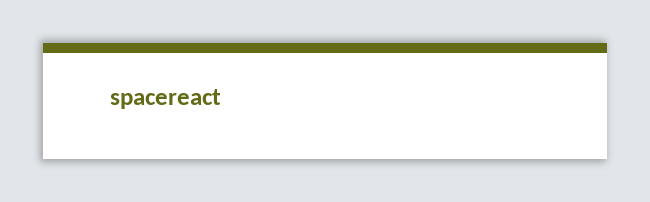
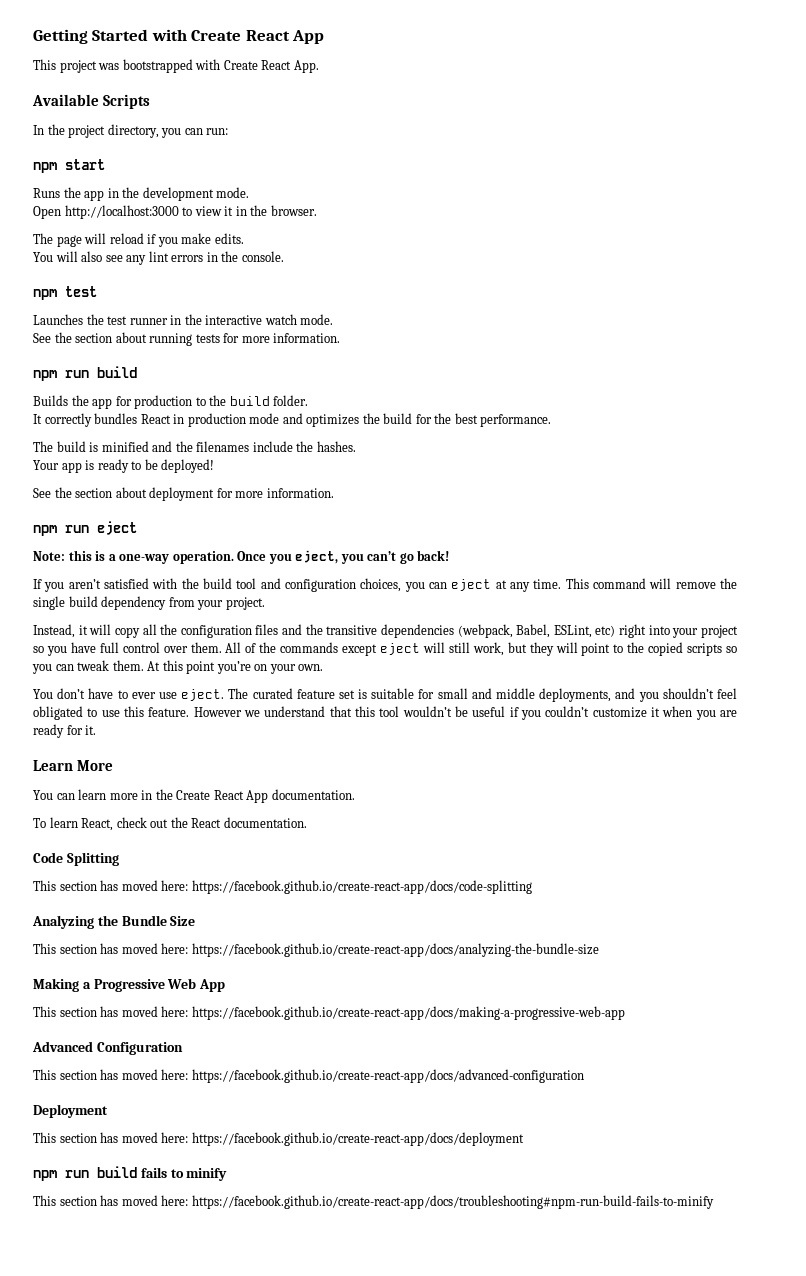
- spacereact
+ Getting Started with Create React App
+ This project was bootstrapped with Create React App.
+ Available Scripts
+ In the project directory, you can run:
+ npm start
+ Runs the app in the development mode.
+ Open http://localhost:3000 to view it in the browser.
+ The page will reload if you make edits.
+ You will also see any lint errors in the console.
+ npm test
+ Launches the test runner in the interactive watch mode.
+ See the section about running tests for more information.
+ npm run build
+ Builds the app for production to the build folder.
+ It correctly bundles React in production mode and optimizes the build for the best performance.
+ The build is minified and the filenames include the hashes.
+ Your app is ready to be deployed!
+ See the section about deployment for more information.
+ npm run eject
+ Note: this is a one-way operation. Once you eject, you can’t go back!
+ If you aren’t satisfied with the build tool and configuration choices, you can eject at any time. This command will remove the single build dependency from your project.
+ Instead, it will copy all the configuration files and the transitive dependencies (webpack, Babel, ESLint, etc) right into your project so you have full control over them. All of the commands except eject will still work, but they will point to the copied scripts so you can tweak them. At this point you’re on your own.
+ You don’t have to ever use eject. The curated feature set is suitable for small and middle deployments, and you shouldn’t feel obligated to use this feature. However we understand that this tool wouldn’t be useful if you couldn’t customize it when you are ready for it.
+ Learn More
+ You can learn more in the Create React App documentation.
+ To learn React, check out the React documentation.
+ Code Splitting
+ This section has moved here: https://facebook.github.io/create-react-app/docs/code-splitting
+ Analyzing the Bundle Size
+ This section has moved here: https://facebook.github.io/create-react-app/docs/analyzing-the-bundle-size
+ Making a Progressive Web App
+ This section has moved here: https://facebook.github.io/create-react-app/docs/making-a-progressive-web-app
+ Advanced Configuration
+ This section has moved here: https://facebook.github.io/create-react-app/docs/advanced-configuration
+ Deployment
+ This section has moved here: https://facebook.github.io/create-react-app/docs/deployment
+ npm run build fails to minify
+ This section has moved here: https://facebook.github.io/create-react-app/docs/troubleshooting#npm-run-build-fails-to-minify

